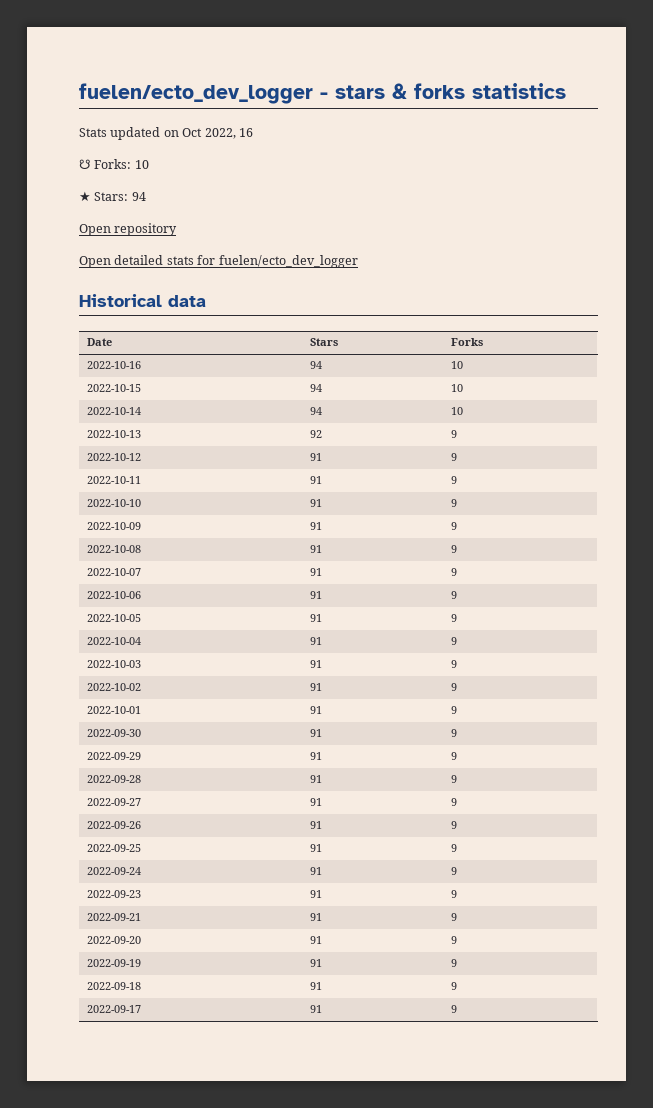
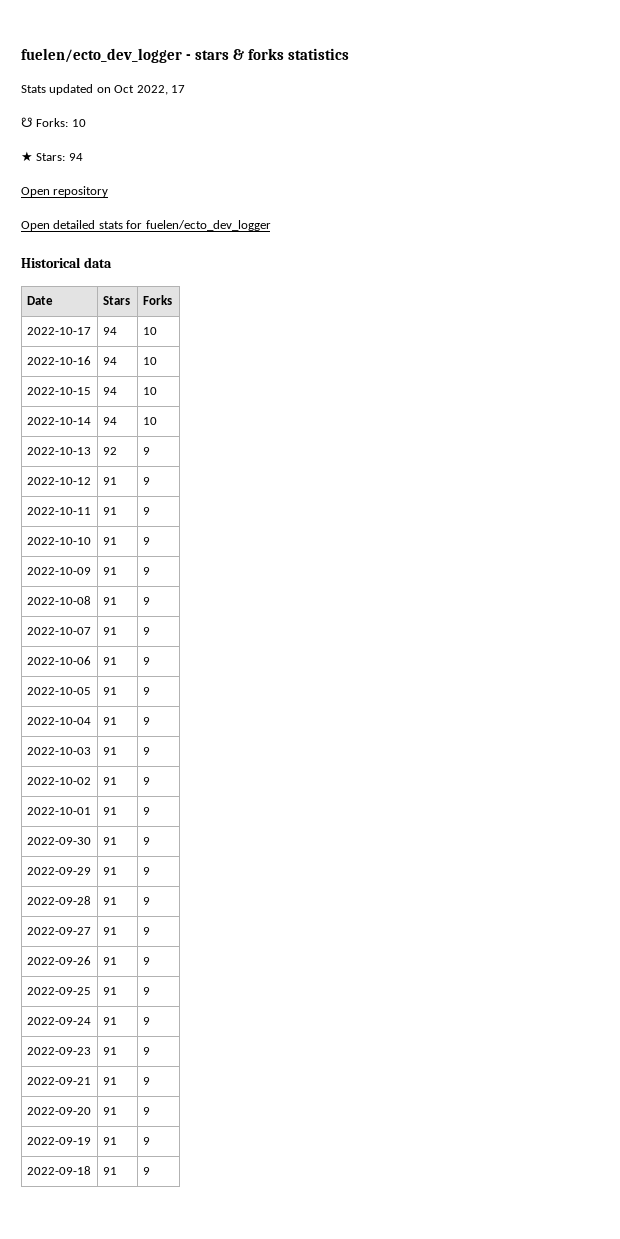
- Stats updated on Oct 2022, 16
+ Stats updated on Oct 2022, 17
+ 2022-10-17 | 94 | 10
- 2022-09-17 | 91 | 9

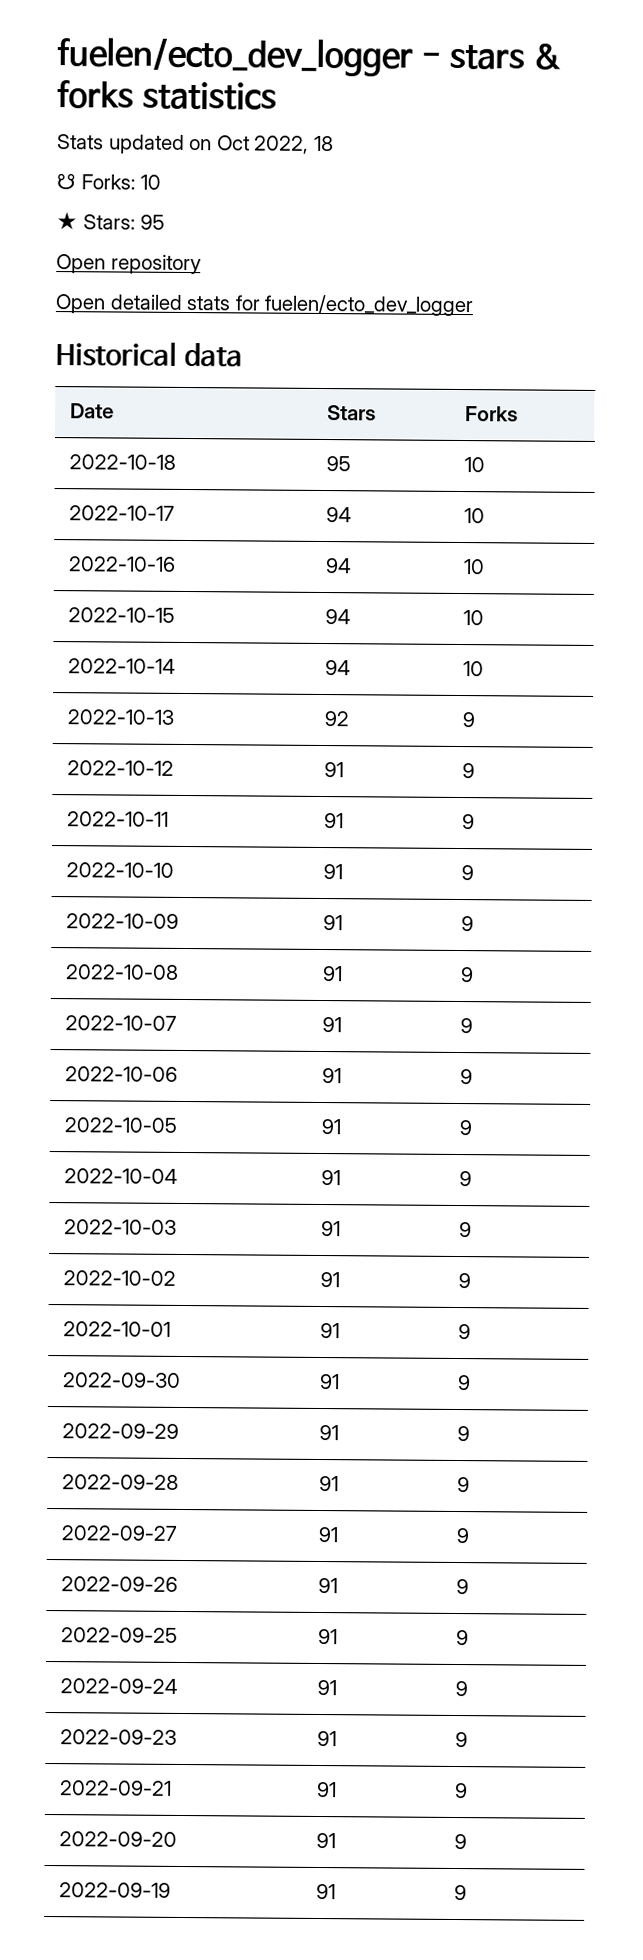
- Stats updated on Oct 2022, 17
+ Stats updated on Oct 2022, 18
- ★ Stars: 94
+ ★ Stars: 95
+ 2022-10-18 | 95 | 10
- 2022-09-18 | 91 | 9

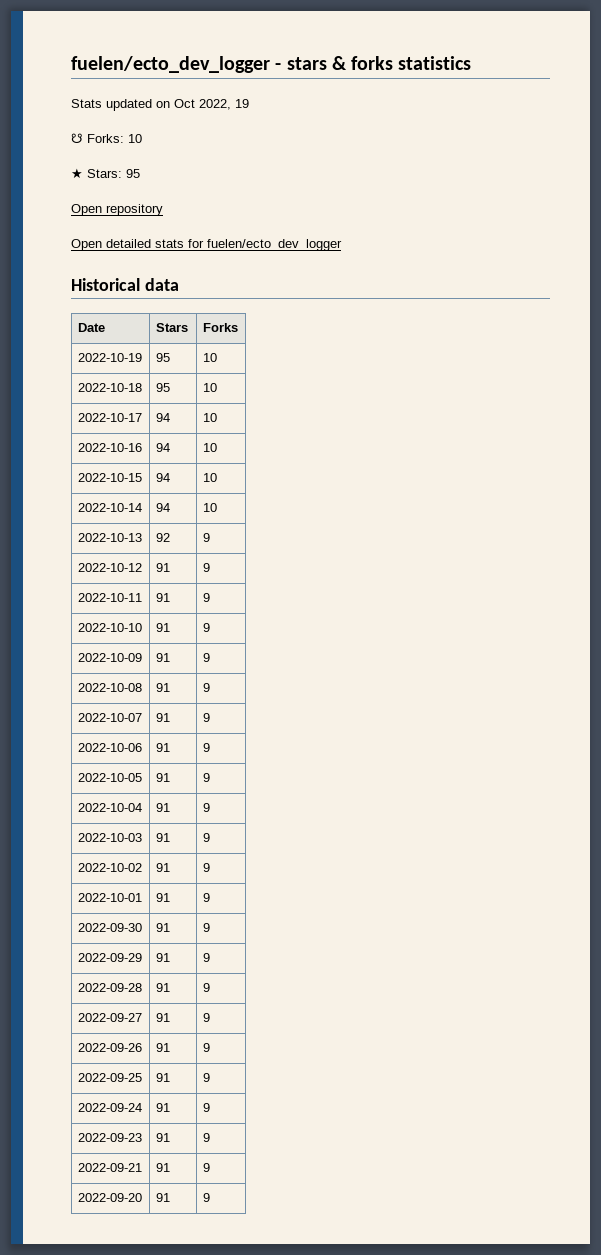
- Stats updated on Oct 2022, 18
+ Stats updated on Oct 2022, 19
+ 2022-10-19 | 95 | 10
- 2022-09-19 | 91 | 9

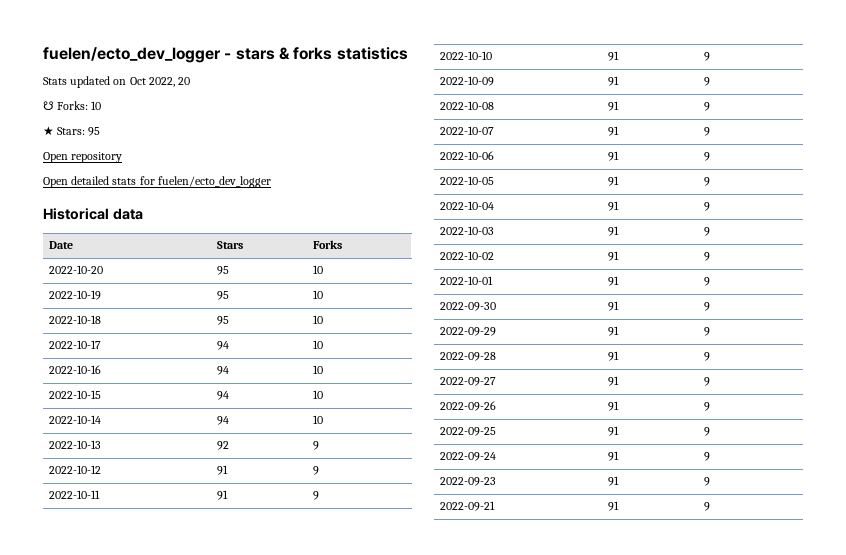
- Stats updated on Oct 2022, 19
+ Stats updated on Oct 2022, 20
+ 2022-10-20 | 95 | 10
- 2022-09-20 | 91 | 9

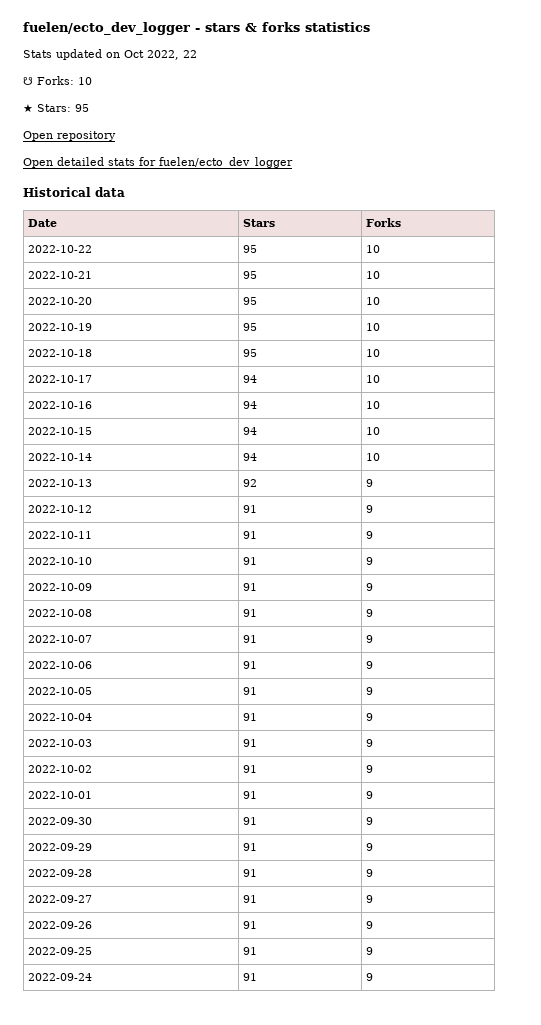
- Stats updated on Oct 2022, 20
+ Stats updated on Oct 2022, 22
+ 2022-10-22 | 95 | 10
+ 2022-10-21 | 95 | 10
- 2022-09-23 | 91 | 9
- 2022-09-21 | 91 | 9

